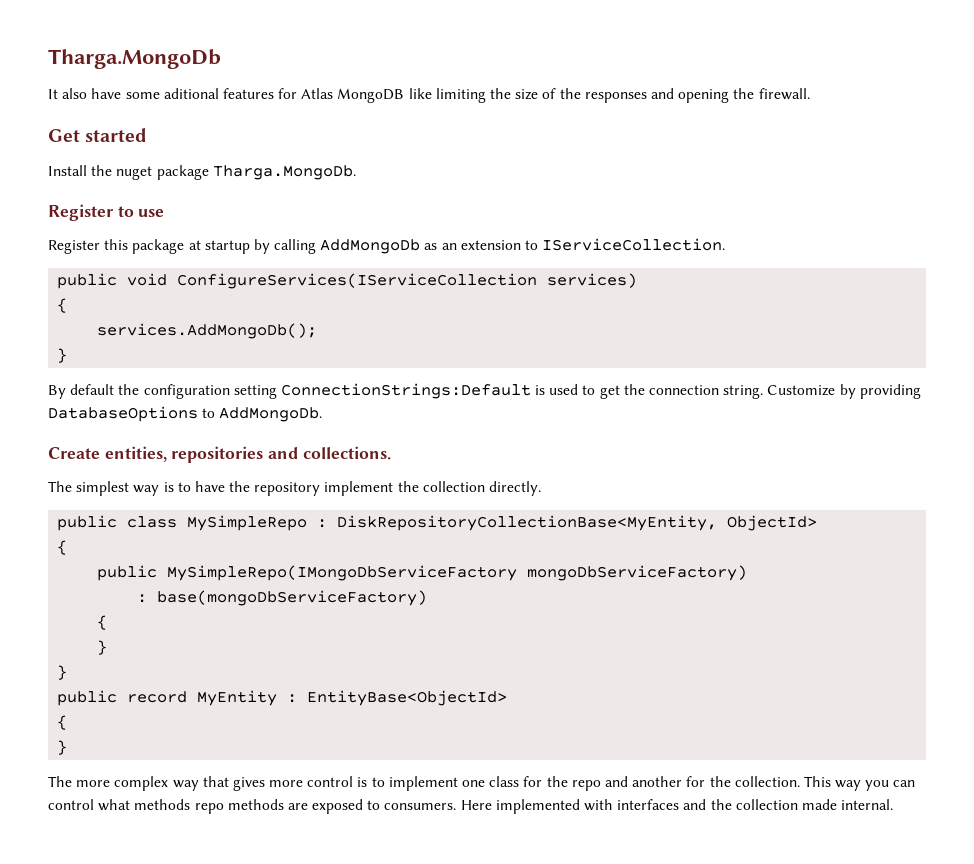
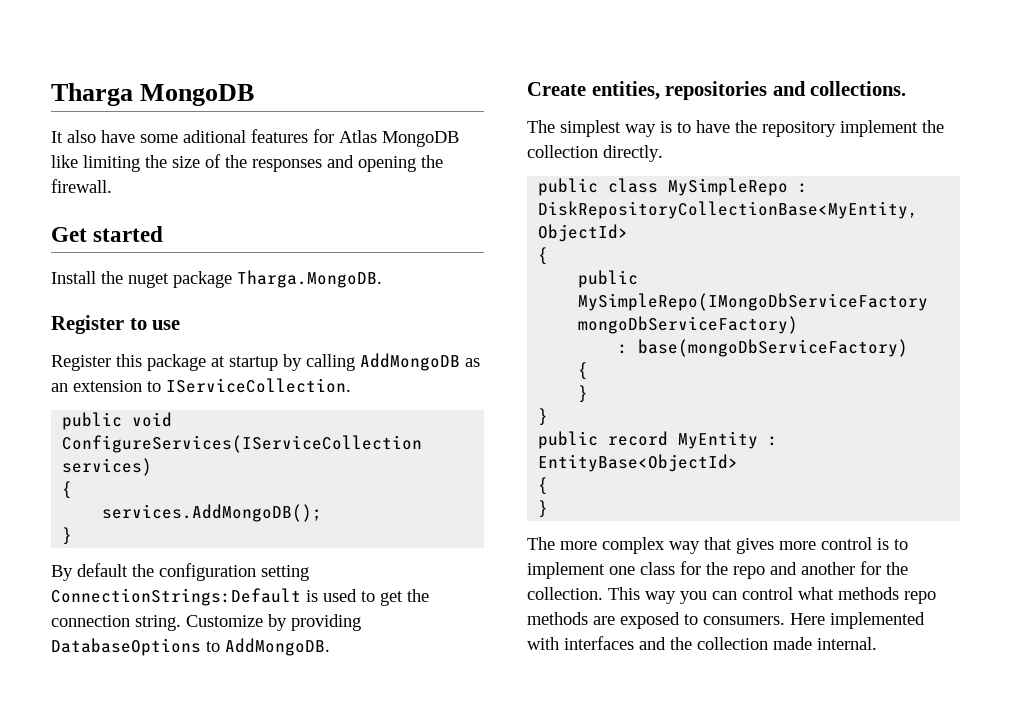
- Tharga.MongoDb
+ Tharga MongoDB
- Install the nuget package Tharga.MongoDb.
+ Install the nuget package Tharga.MongoDB.
- Register this package at startup by calling AddMongoDb as an extension to IServiceCollection.
+ Register this package at startup by calling AddMongoDB as an extension to IServiceCollection.
- services.AddMongoDb();
+ services.AddMongoDB();
- Customize by providing DatabaseOptions to AddMongoDb.
+ Customize by providing DatabaseOptions to AddMongoDB.

